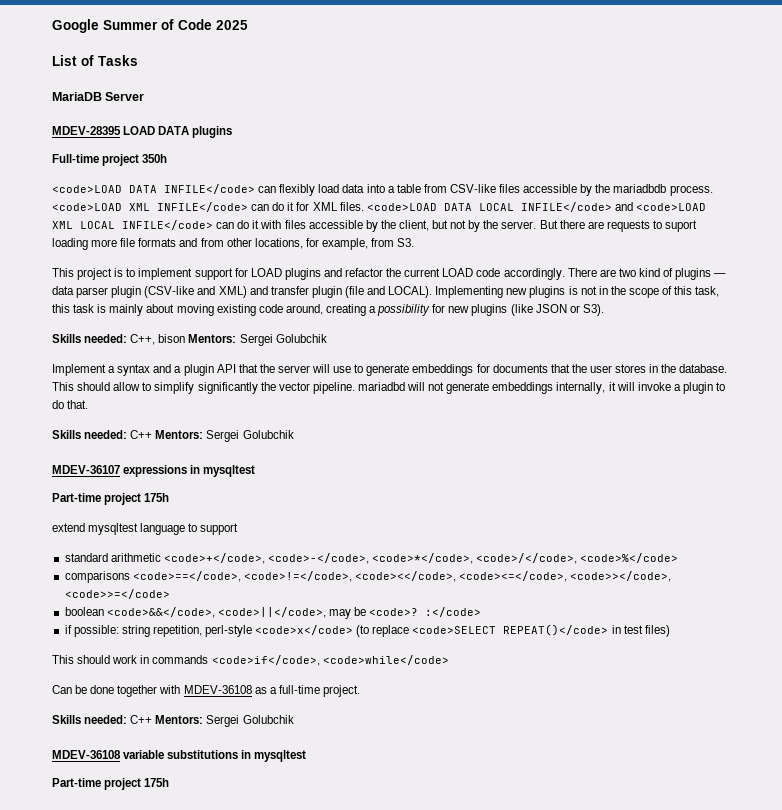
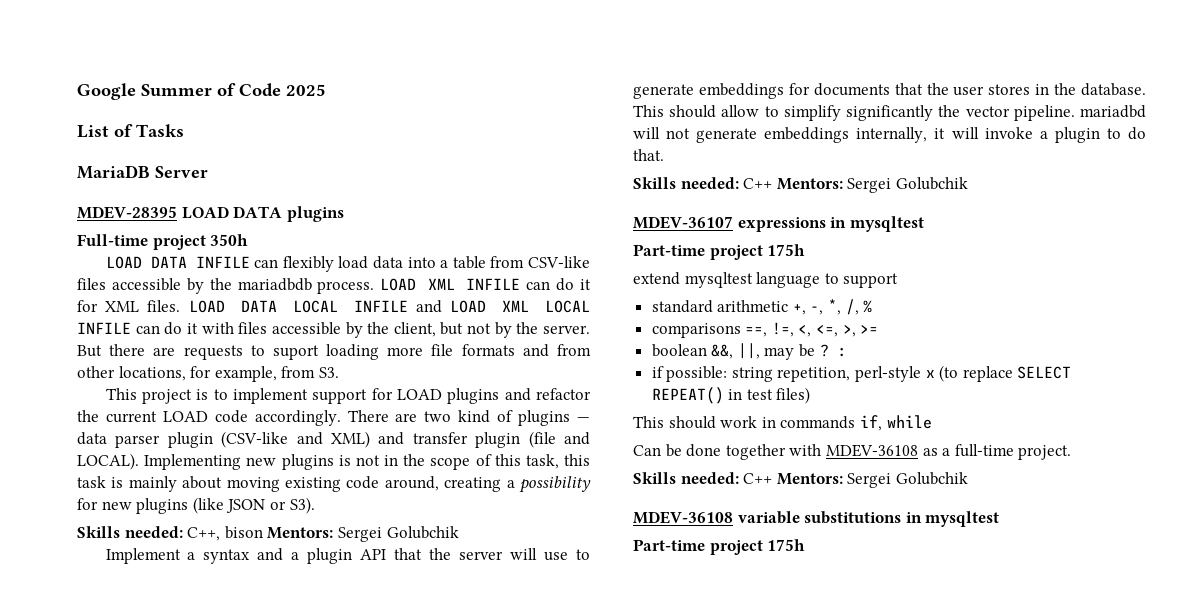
- <code>LOAD DATA INFILE</code> can flexibly load data into a table from CSV-like files accessible by the mariadbdb process.
+ LOAD DATA INFILE can flexibly load data into a table from CSV-like files accessible by the mariadbdb process.
- <code>LOAD XML INFILE</code> can do it for XML files.
+ LOAD XML INFILE can do it for XML files.
- <code>LOAD DATA LOCAL INFILE</code> and <code>LOAD XML LOCAL INFILE</code> can do it with files accessible by the client, but not by the server.
+ LOAD DATA LOCAL INFILE and LOAD XML LOCAL INFILE can do it with files accessible by the client, but not by the server.
- standard arithmetic <code>+</code>, <code>-</code>, <code>*</code>, <code>/</code>, <code>%</code>
- comparisons <code>==</code>, <code>!=</code>, <code><</code>, <code><=</code>, <code>></code>, <code>>=</code>
- boolean <code>&&</code>, <code>||</code>, may be <code>? :</code>
+ standard arithmetic +, -, *, /, %
+ comparisons ==, !=, <, <=, >, >=
+ boolean &&, ||, may be ? :
- if possible: string repetition, perl-style <code>x</code> (to replace <code>SELECT REPEAT()</code> in test files)
+ if possible: string repetition, perl-style x (to replace SELECT REPEAT() in test files)
- This should work in commands <code>if</code>, <code>while</code>
+ This should work in commands if, while

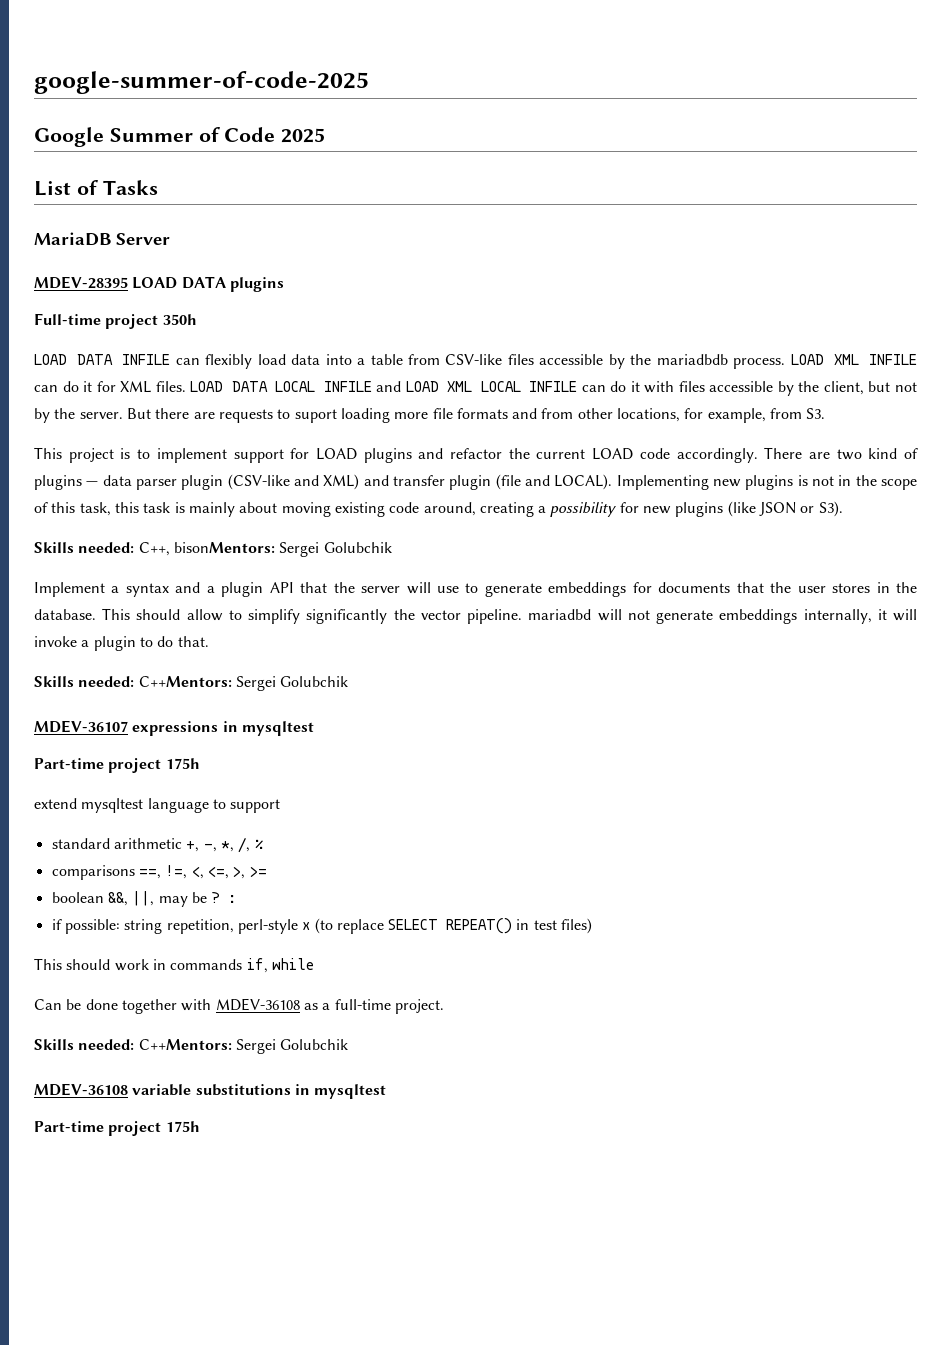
+ google-summer-of-code-2025
- Skills needed: C++, bison Mentors: Sergei Golubchik
+ Skills needed: C++, bisonMentors: Sergei Golubchik
  This should allow to simplify significantly the vector pipeline. mariadbd will not generate embeddings internally, it will invoke a plugin to do that.
- Skills needed: C++ Mentors: Sergei Golubchik
+ Skills needed: C++Mentors: Sergei Golubchik
  Can be done together with MDEV-36108 as a full-time project.
- Skills needed: C++ Mentors: Sergei Golubchik
+ Skills needed: C++Mentors: Sergei Golubchik

